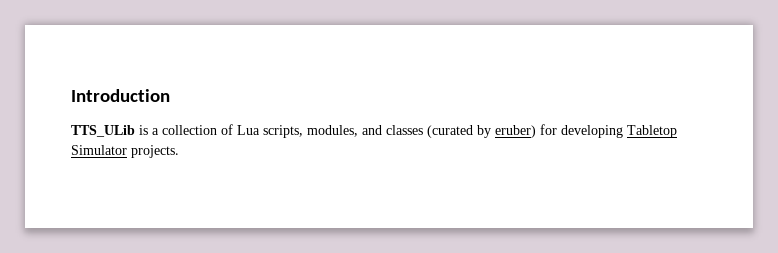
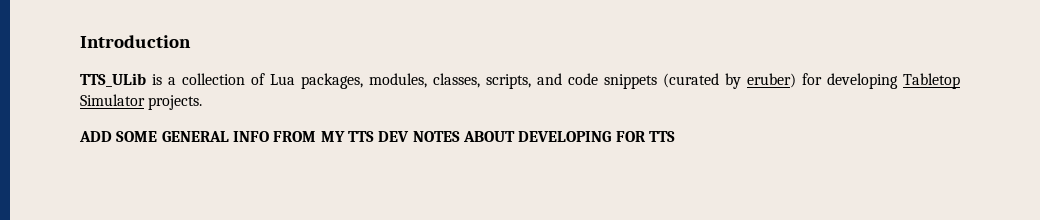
- TTS_ULib is a collection of Lua scripts, modules, and classes (curated by eruber) for developing Tabletop Simulator projects.
+ TTS_ULib is a collection of Lua packages, modules, classes, scripts, and code snippets (curated by eruber) for developing Tabletop Simulator projects.
+ ADD SOME GENERAL INFO FROM MY TTS DEV NOTES ABOUT DEVELOPING FOR TTS

